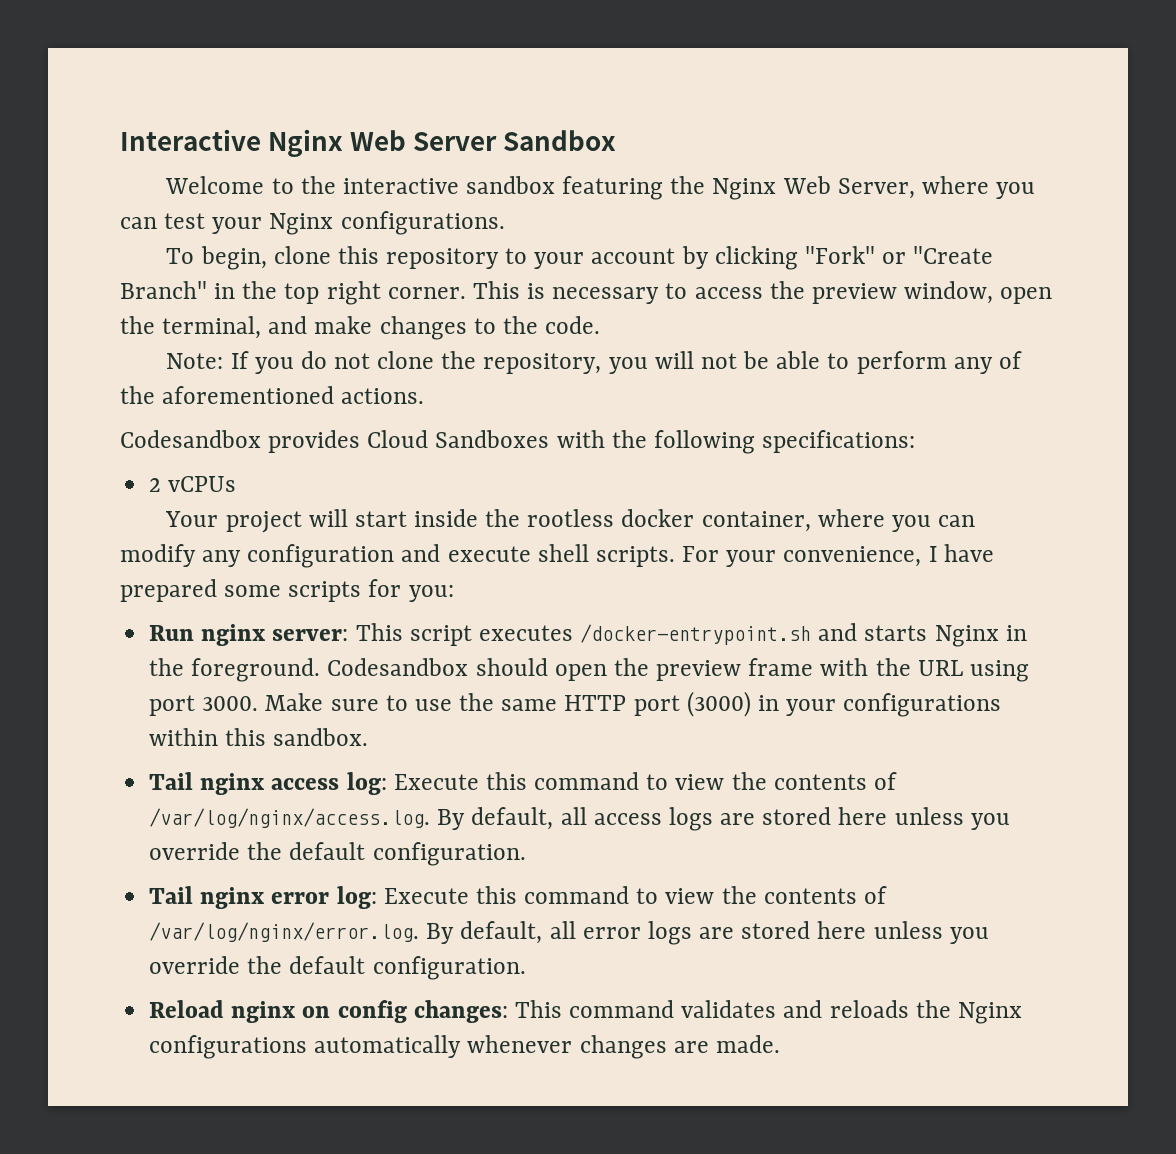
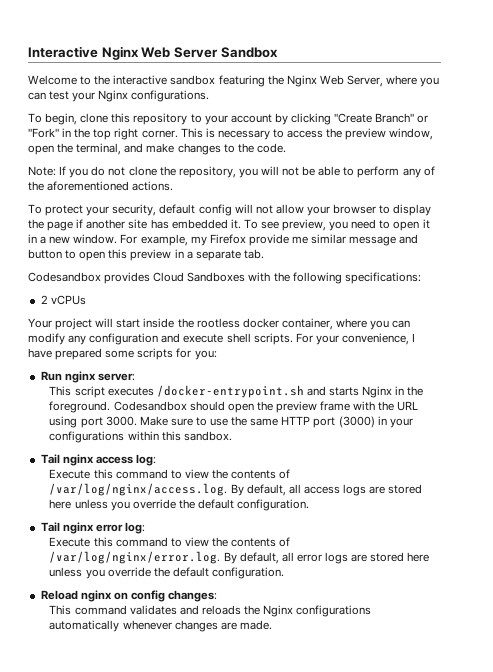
- To begin, clone this repository to your account by clicking "Fork" or "Create Branch" in the top right corner.
+ To begin, clone this repository to your account by clicking "Create Branch" or "Fork" in the top right corner.
+ To protect your security, default config will not allow your browser to display the page if another site has embedded it. To see preview, you need to open it in a new window. For example, my Firefox provide me similar message and button to open this preview in a separate tab.
- Run nginx server: This script executes /docker-entrypoint.sh and starts Nginx in the foreground.
+ Run nginx server:
+ This script executes /docker-entrypoint.sh and starts Nginx in the foreground.
- Tail nginx access log: Execute this command to view the contents of /var/log/nginx/access.log. By default, all access logs are stored here unless you override the default configuration.
+ Tail nginx access log:
+ Execute this command to view the contents of /var/log/nginx/access.log. By default, all access logs are stored here unless you override the default configuration.
- Tail nginx error log: Execute this command to view the contents of /var/log/nginx/error.log. By default, all error logs are stored here unless you override the default configuration.
+ Tail nginx error log:
+ Execute this command to view the contents of /var/log/nginx/error.log. By default, all error logs are stored here unless you override the default configuration.
- Reload nginx on config changes: This command validates and reloads the Nginx configurations automatically whenever changes are made.
+ Reload nginx on config changes:
+ This command validates and reloads the Nginx configurations automatically whenever changes are made.

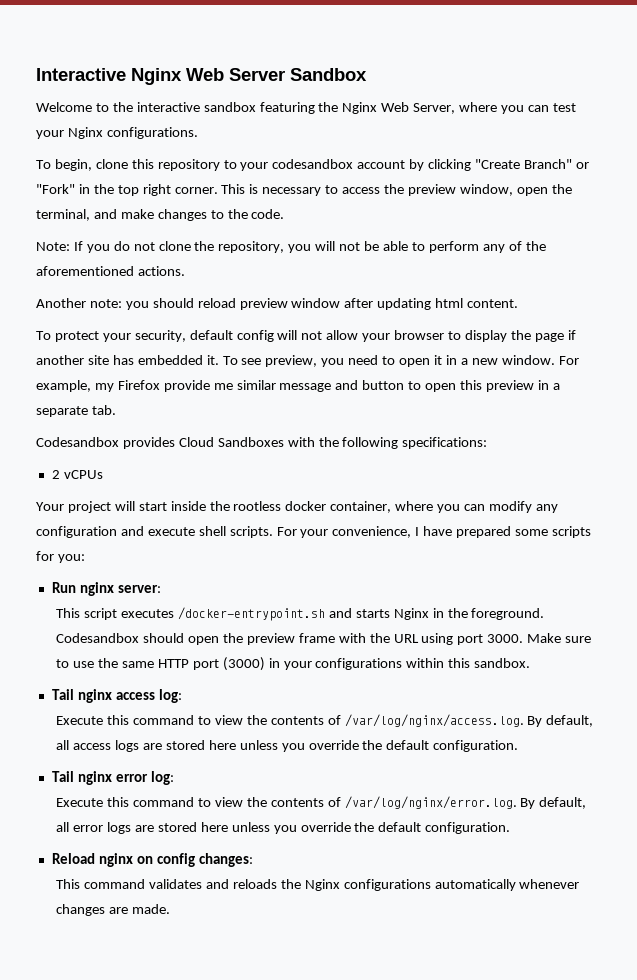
- To begin, clone this repository to your account by clicking "Create Branch" or "Fork" in the top right corner.
+ To begin, clone this repository to your codesandbox account by clicking "Create Branch" or "Fork" in the top right corner.
+ Another note: you should reload preview window after updating html content.

